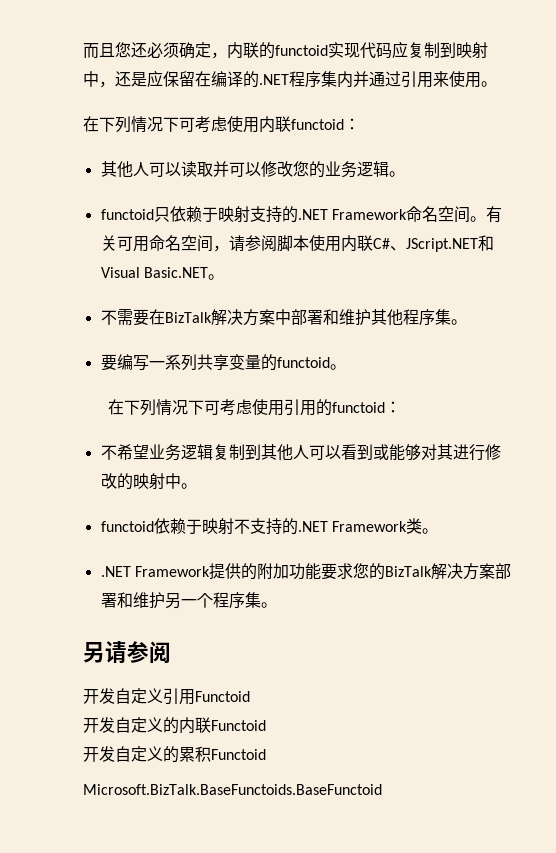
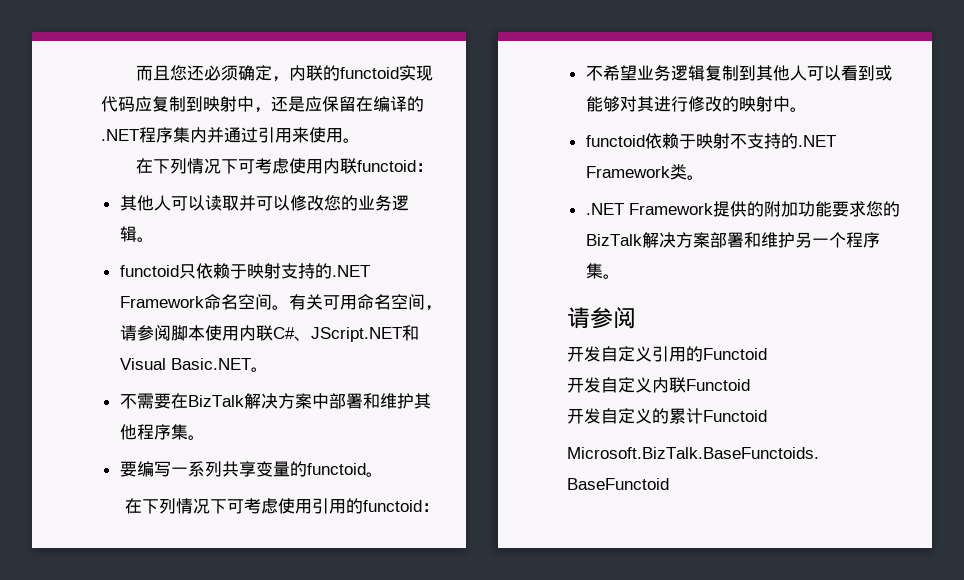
  .NET Framework提供的附加功能要求您的BizTalk解决方案部署和维护另一个程序集。
- 另请参阅
+ 请参阅
- 开发自定义引用Functoid
- 开发自定义的内联Functoid
+ 开发自定义引用的Functoid
+ 开发自定义内联Functoid
- 开发自定义的累积Functoid
+ 开发自定义的累计Functoid

